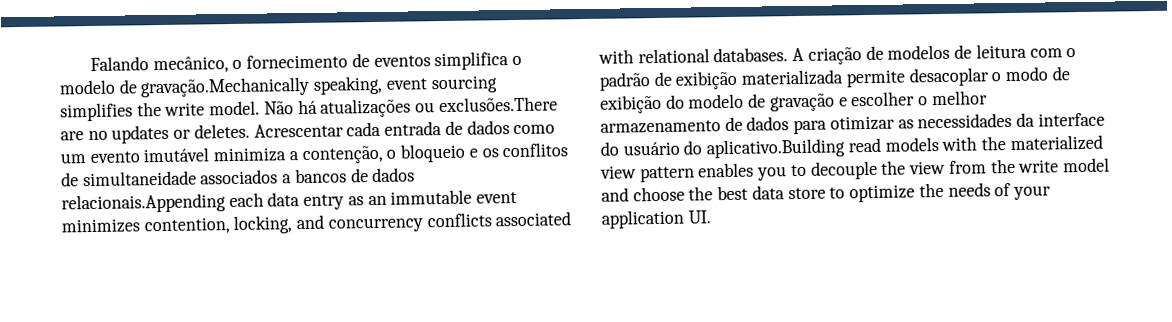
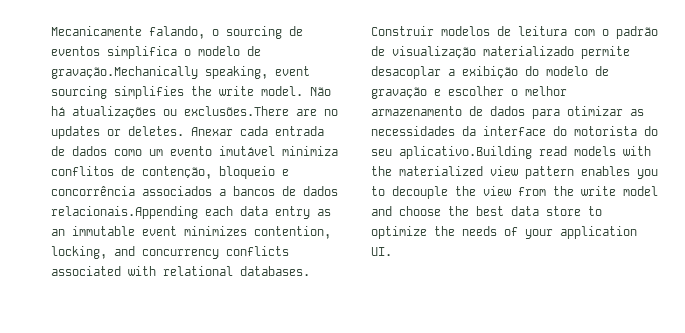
- Falando mecânico, o fornecimento de eventos simplifica o modelo de gravação.Mechanically speaking, event sourcing simplifies the write model.
+ Mecanicamente falando, o sourcing de eventos simplifica o modelo de gravação.Mechanically speaking, event sourcing simplifies the write model.
- Acrescentar cada entrada de dados como um evento imutável minimiza a contenção, o bloqueio e os conflitos de simultaneidade associados a bancos de dados relacionais.Appending each data entry as an immutable event minimizes contention, locking, and concurrency conflicts associated with relational databases.
+ Anexar cada entrada de dados como um evento imutável minimiza conflitos de contenção, bloqueio e concorrência associados a bancos de dados relacionais.Appending each data entry as an immutable event minimizes contention, locking, and concurrency conflicts associated with relational databases.
- A criação de modelos de leitura com o padrão de exibição materializada permite desacoplar o modo de exibição do modelo de gravação e escolher o melhor armazenamento de dados para otimizar as necessidades da interface do usuário do aplicativo.Building read models with the materialized view pattern enables you to decouple the view from the write model and choose the best data store to optimize the needs of your application UI.
+ Construir modelos de leitura com o padrão de visualização materializado permite desacoplar a exibição do modelo de gravação e escolher o melhor armazenamento de dados para otimizar as necessidades da interface do motorista do seu aplicativo.Building read models with the materialized view pattern enables you to decouple the view from the write model and choose the best data store to optimize the needs of your application UI.

